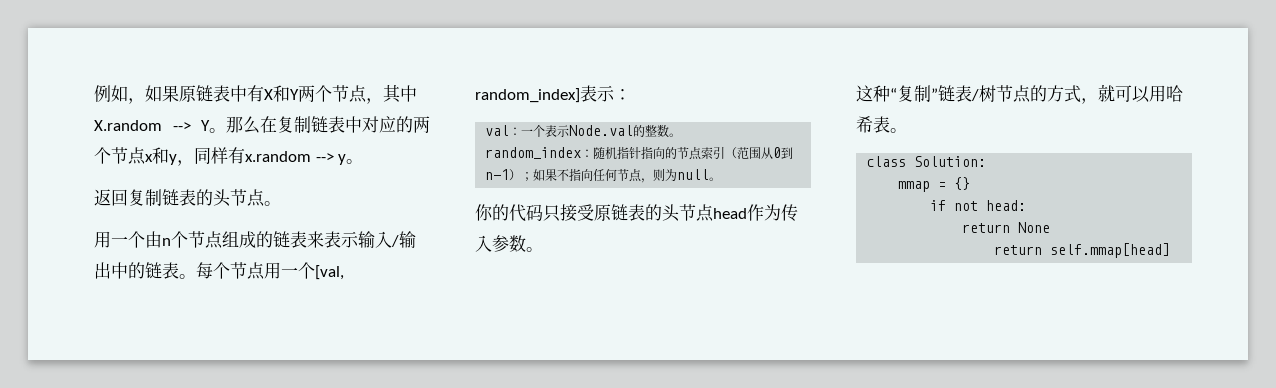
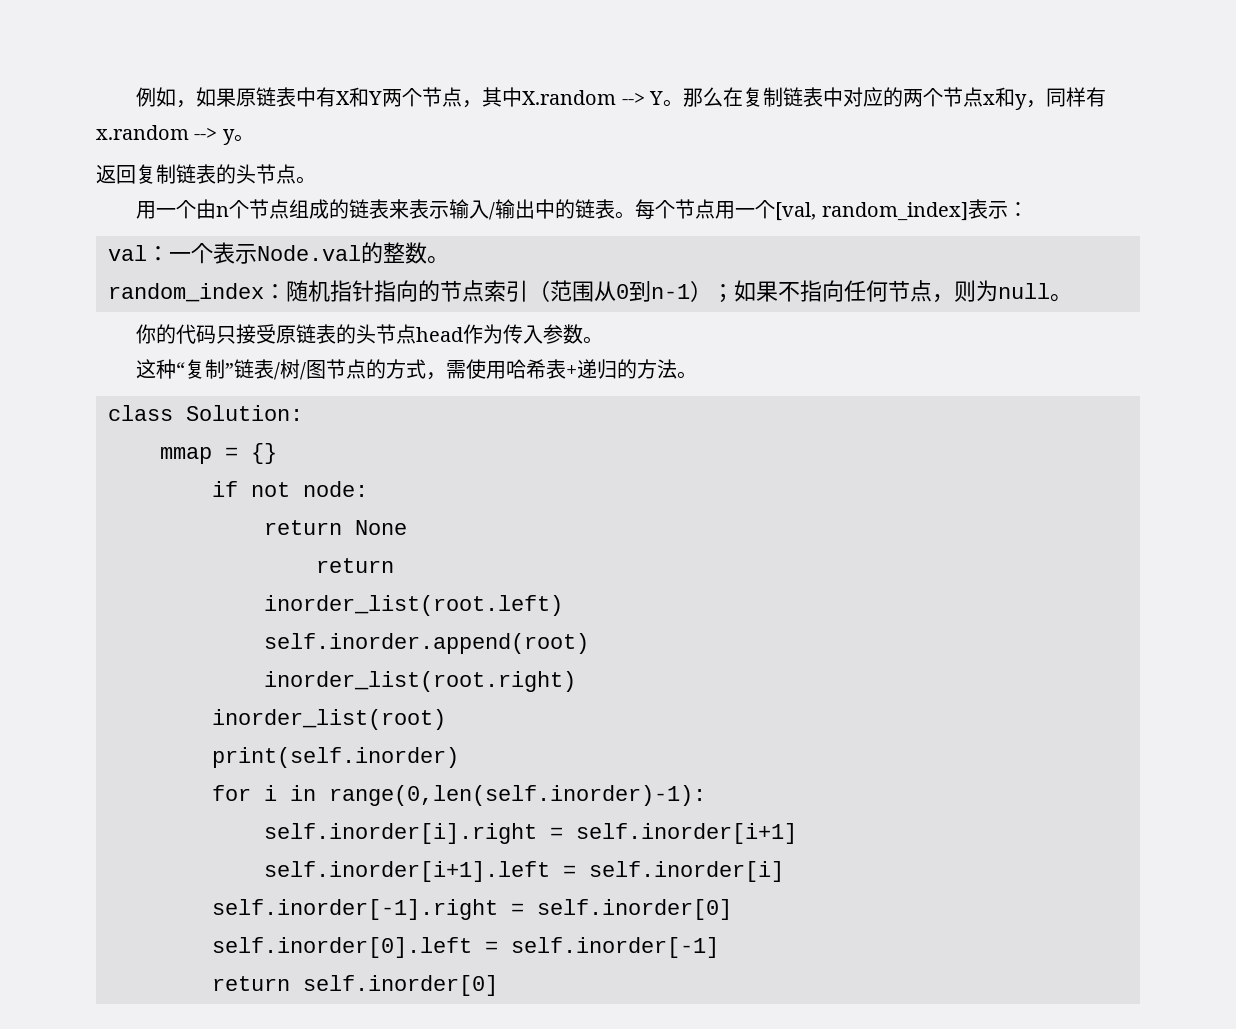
- 这种“复制”链表/树节点的方式，就可以用哈希表。
+ 这种“复制”链表/树/图节点的方式，需使用哈希表+递归的方法。
- if not head:
+ if not node:
  return None
- return self.mmap[head]
+ return
+ inorder_list(root.left)
+ self.inorder.append(root)
+ inorder_list(root.right)
+ inorder_list(root)
+ print(self.inorder)
+ for i in range(0,len(self.inorder)-1):
+ self.inorder[i].right = self.inorder[i+1]
+ self.inorder[i+1].left = self.inorder[i]
+ self.inorder[-1].right = self.inorder[0]
+ self.inorder[0].left = self.inorder[-1]
+ return self.inorder[0]

